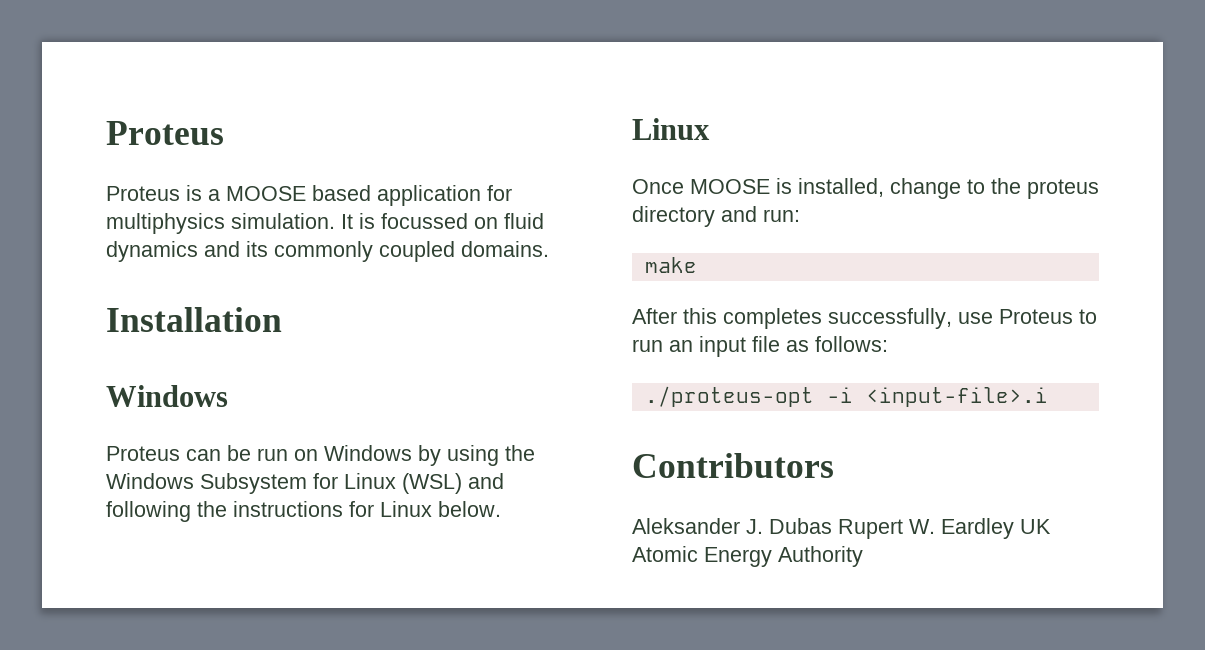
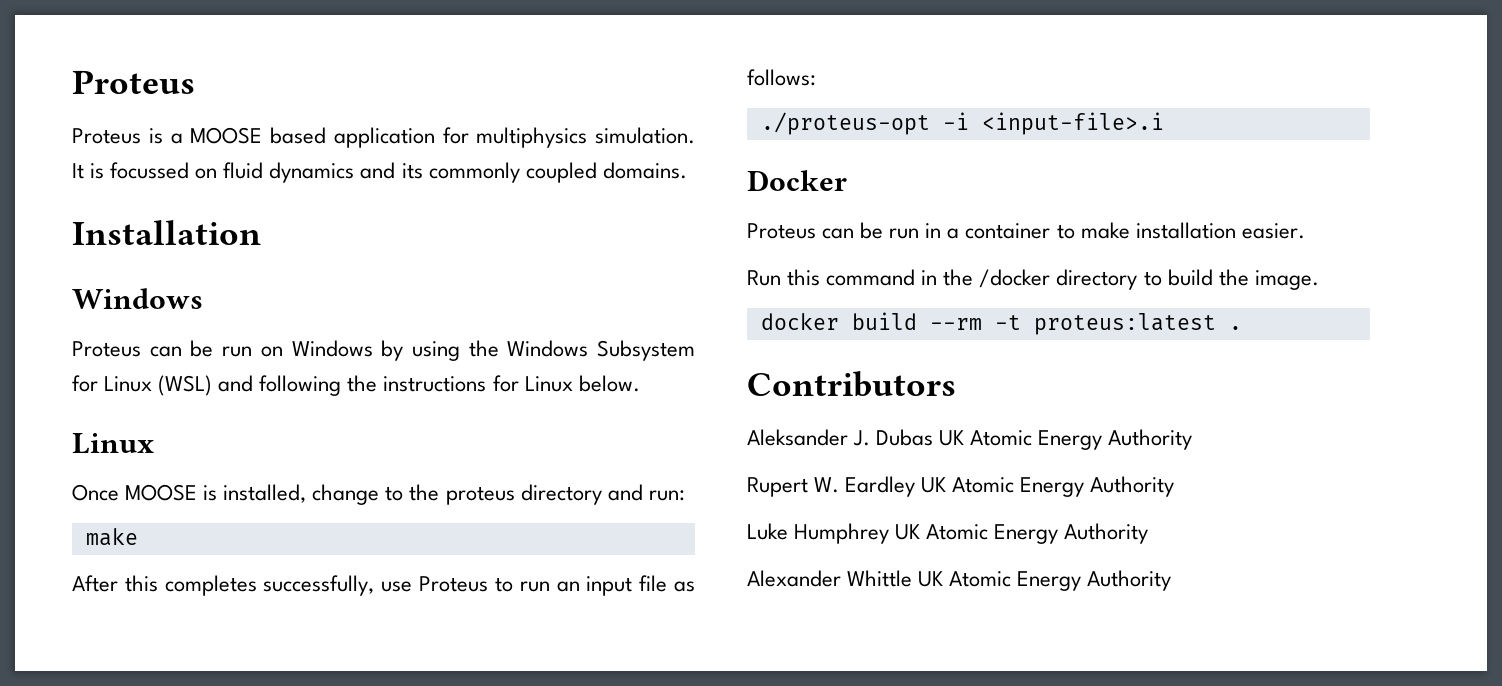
+ Docker
+ Proteus can be run in a container to make installation easier.
+ Run this command in the /docker directory to build the image.
+ docker build --rm -t proteus:latest .
- Aleksander J. Dubas Rupert W. Eardley UK Atomic Energy Authority
+ Aleksander J. Dubas UK Atomic Energy Authority
+ Rupert W. Eardley UK Atomic Energy Authority
+ Luke Humphrey UK Atomic Energy Authority
+ Alexander Whittle UK Atomic Energy Authority

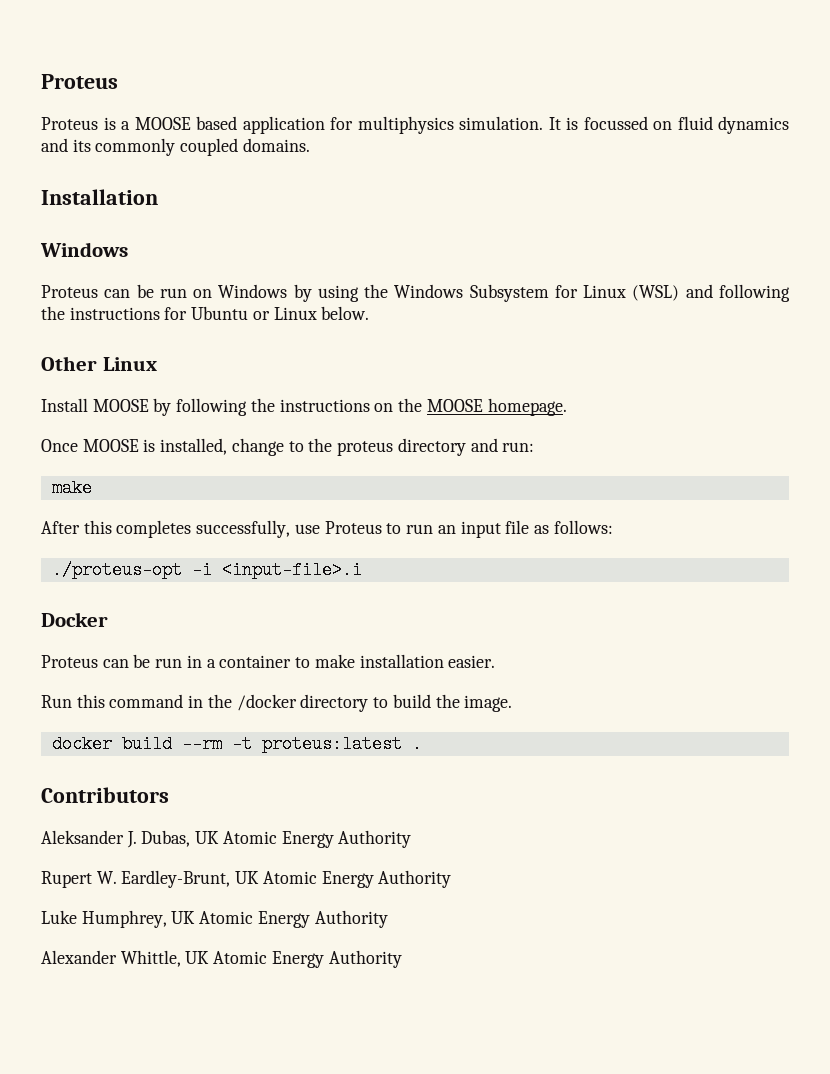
- Proteus can be run on Windows by using the Windows Subsystem for Linux (WSL) and following the instructions for Linux below.
- Linux
+ Proteus can be run on Windows by using the Windows Subsystem for Linux (WSL) and following the instructions for Ubuntu or Linux below.
+ Other Linux
+ Install MOOSE by following the instructions on the MOOSE homepage.
- Aleksander J. Dubas UK Atomic Energy Authority
+ Aleksander J. Dubas, UK Atomic Energy Authority
- Rupert W. Eardley UK Atomic Energy Authority
+ Rupert W. Eardley-Brunt, UK Atomic Energy Authority
- Luke Humphrey UK Atomic Energy Authority
+ Luke Humphrey, UK Atomic Energy Authority
- Alexander Whittle UK Atomic Energy Authority
+ Alexander Whittle, UK Atomic Energy Authority

